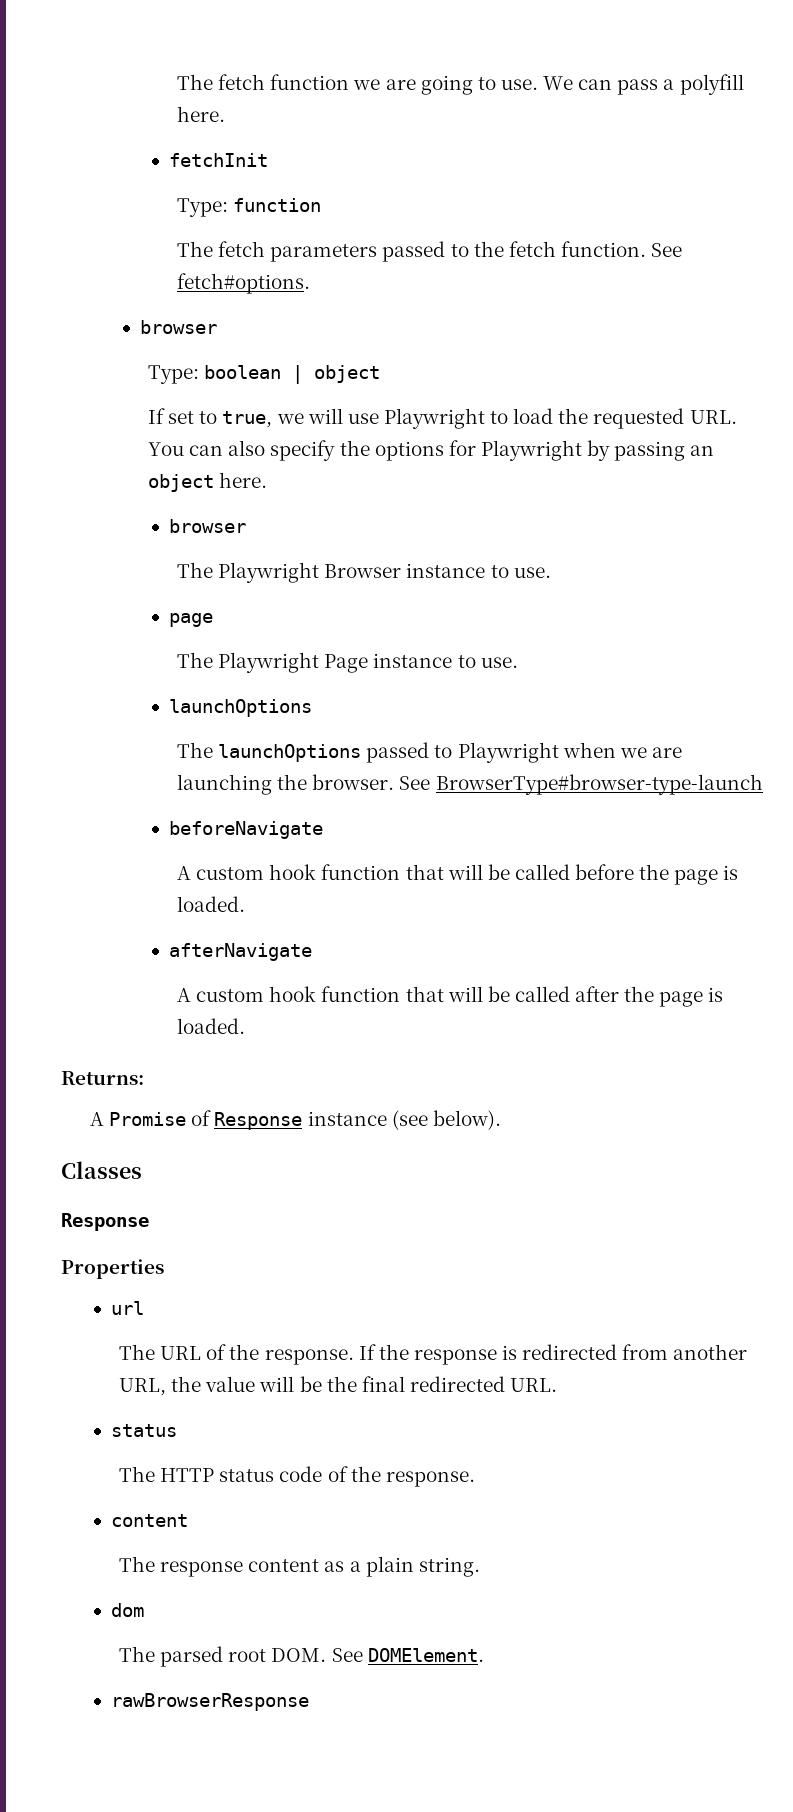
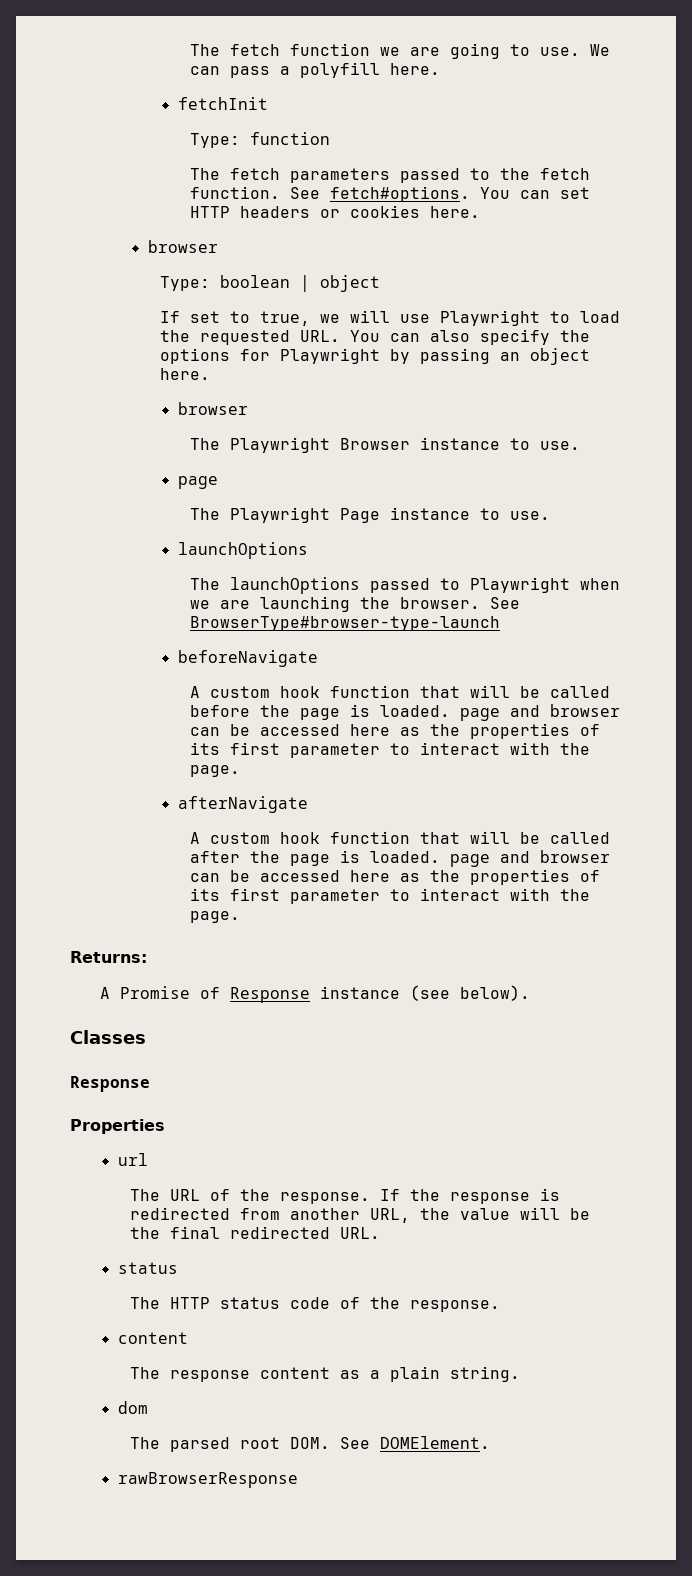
+ You can set HTTP headers or cookies here.
- A custom hook function that will be called before the page is loaded.
+ A custom hook function that will be called before the page is loaded. page and browser can be accessed here as the properties of its first parameter to interact with the page.
- A custom hook function that will be called after the page is loaded.
+ A custom hook function that will be called after the page is loaded. page and browser can be accessed here as the properties of its first parameter to interact with the page.

